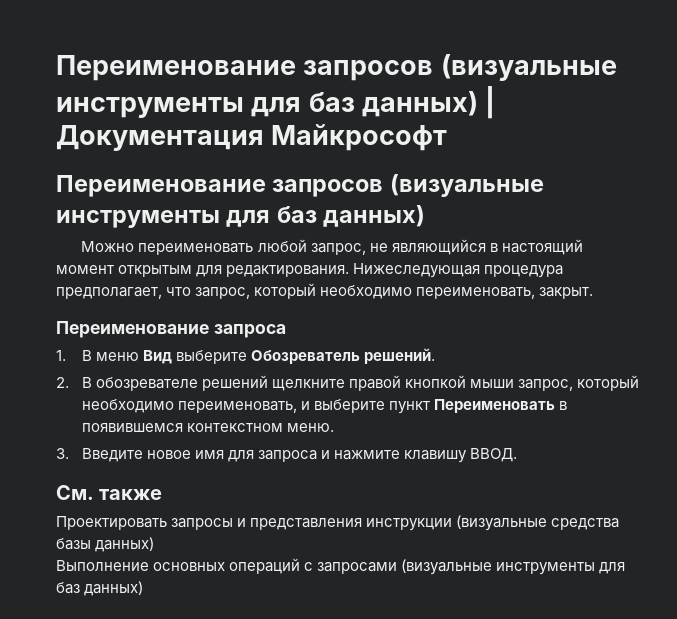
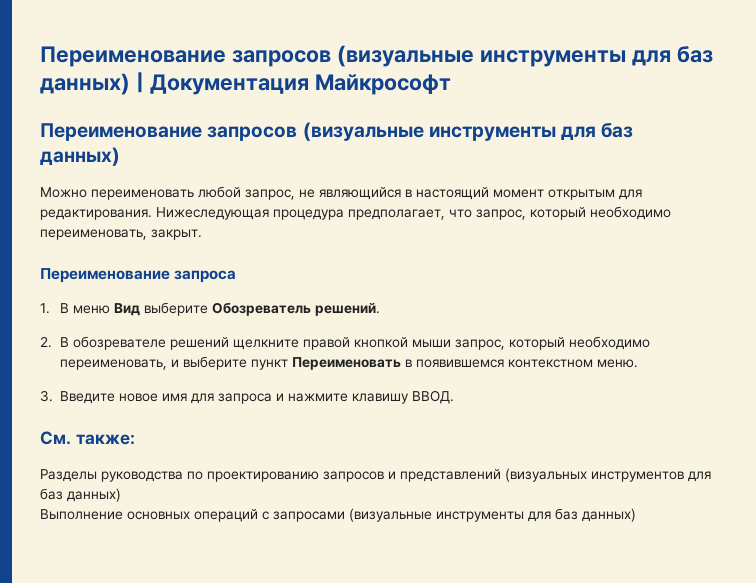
- См. также
- Проектировать запросы и представления инструкции (визуальные средства базы данных)
+ См. также:
+ Разделы руководства по проектированию запросов и представлений (визуальных инструментов для баз данных)

